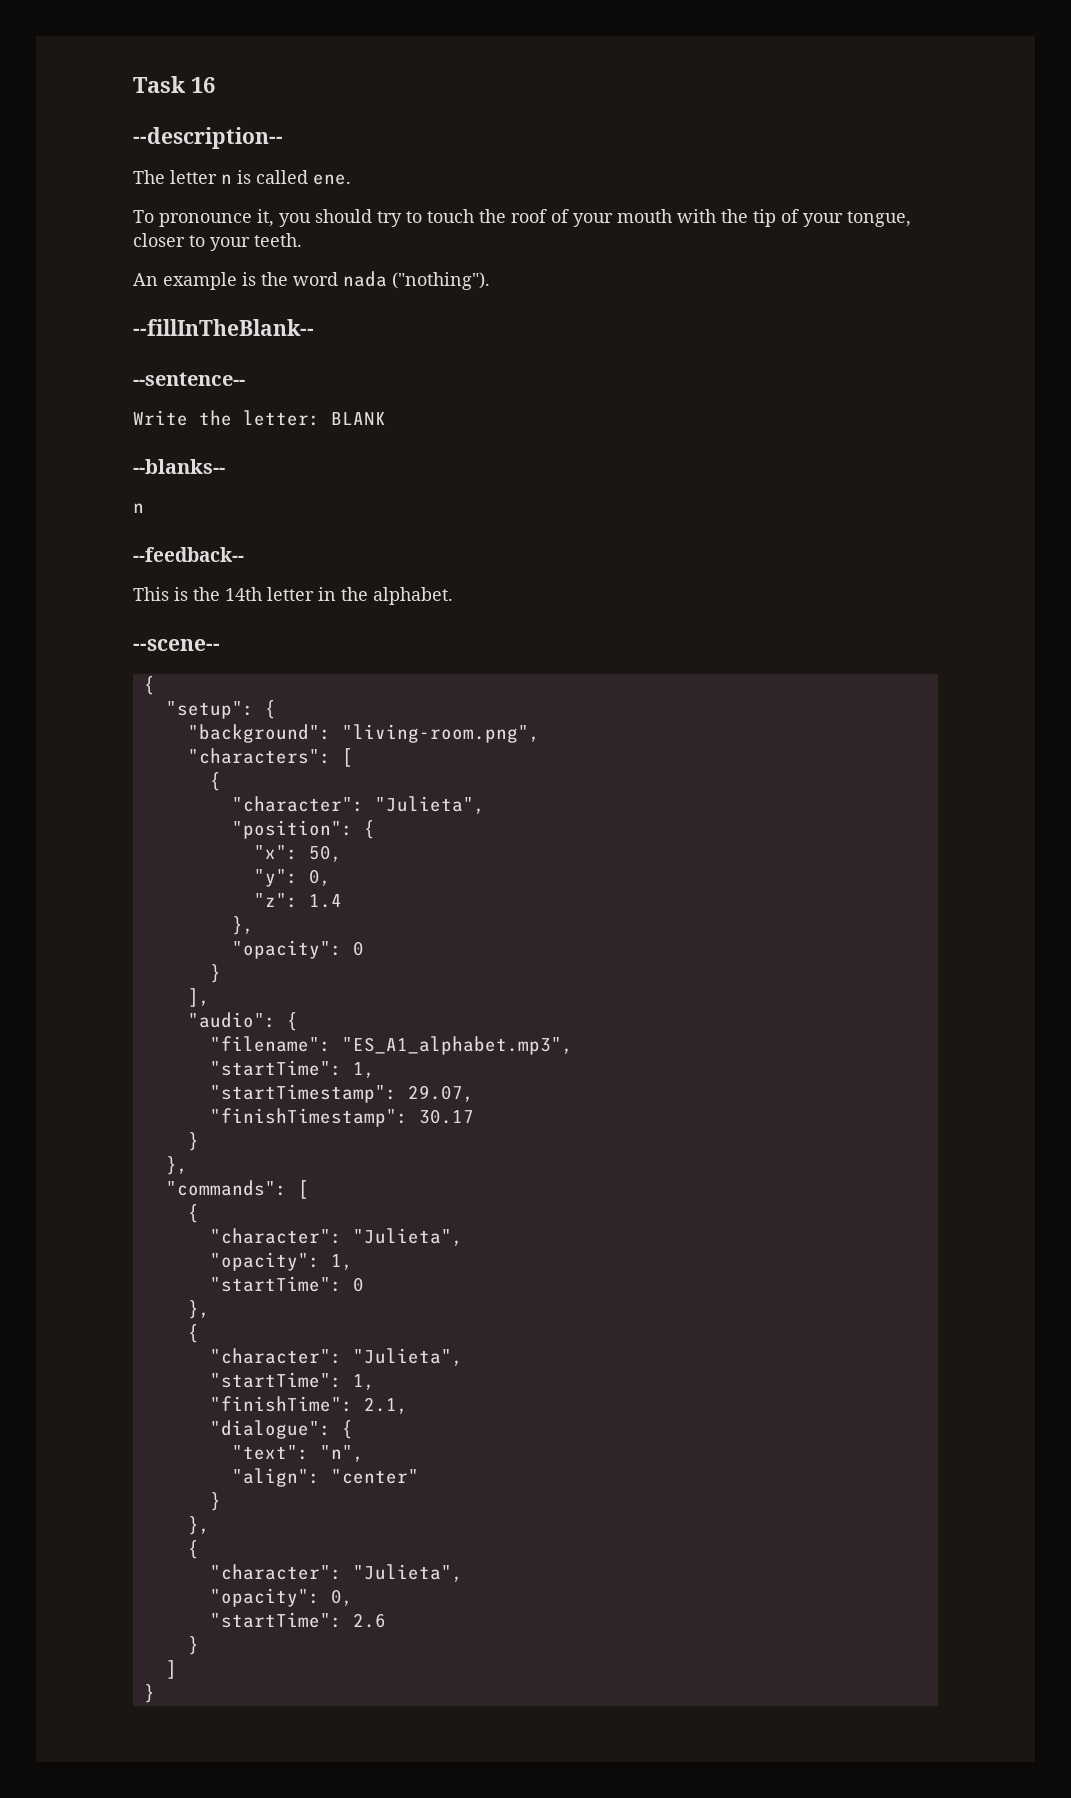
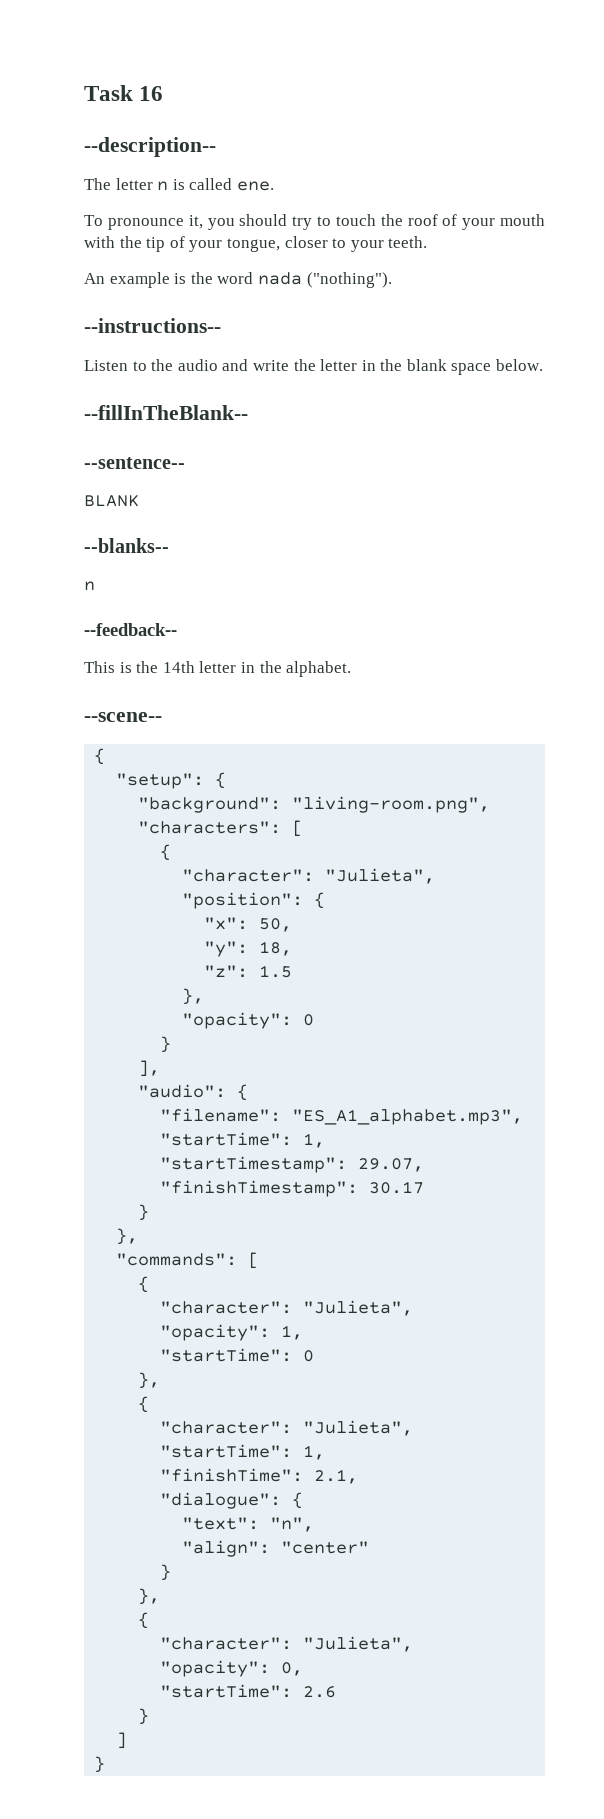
+ --instructions--
+ Listen to the audio and write the letter in the blank space below.
- Write the letter: BLANK
+ BLANK
- "y": 0,
+ "y": 18,
- "z": 1.4
+ "z": 1.5

